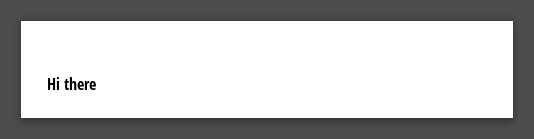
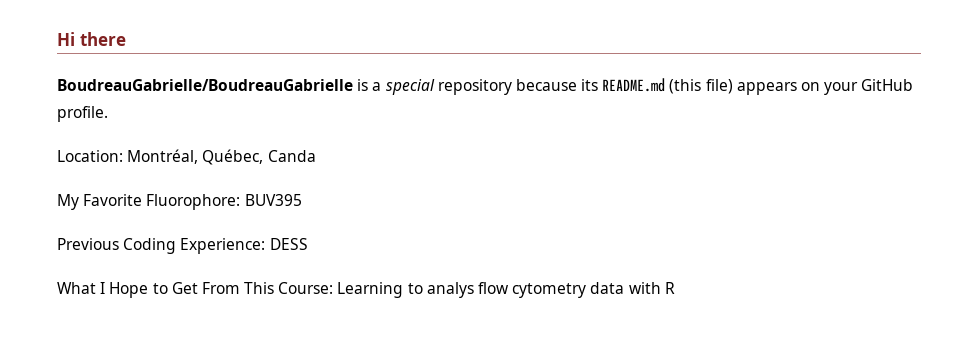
+ BoudreauGabrielle/BoudreauGabrielle is a special repository because its README.md (this file) appears on your GitHub profile.
+ Location: Montréal, Québec, Canda
+ My Favorite Fluorophore: BUV395
+ Previous Coding Experience: DESS
+ What I Hope to Get From This Course: Learning to analys flow cytometry data with R

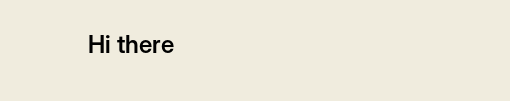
- BoudreauGabrielle/BoudreauGabrielle is a special repository because its README.md (this file) appears on your GitHub profile.
- Location: Montréal, Québec, Canda
- My Favorite Fluorophore: BUV395
- Previous Coding Experience: DESS
- What I Hope to Get From This Course: Learning to analys flow cytometry data with R

